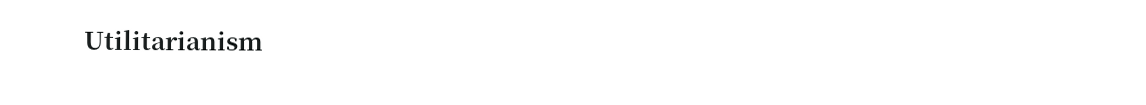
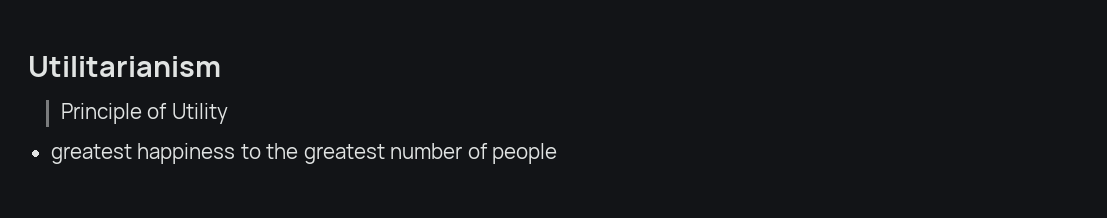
+ Principle of Utility
+ greatest happiness to the greatest number of people

